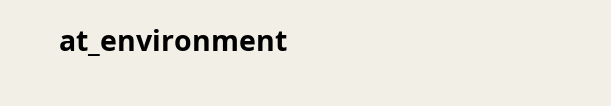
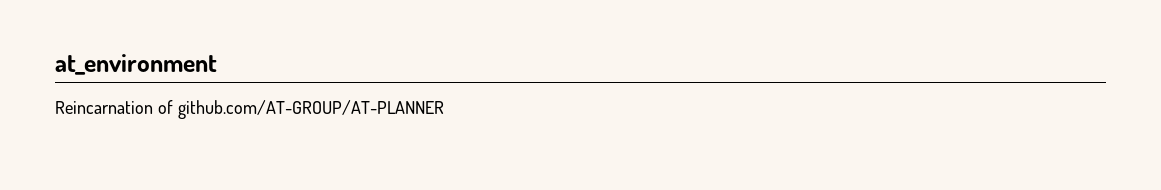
+ Reincarnation of github.com/AT-GROUP/AT-PLANNER

